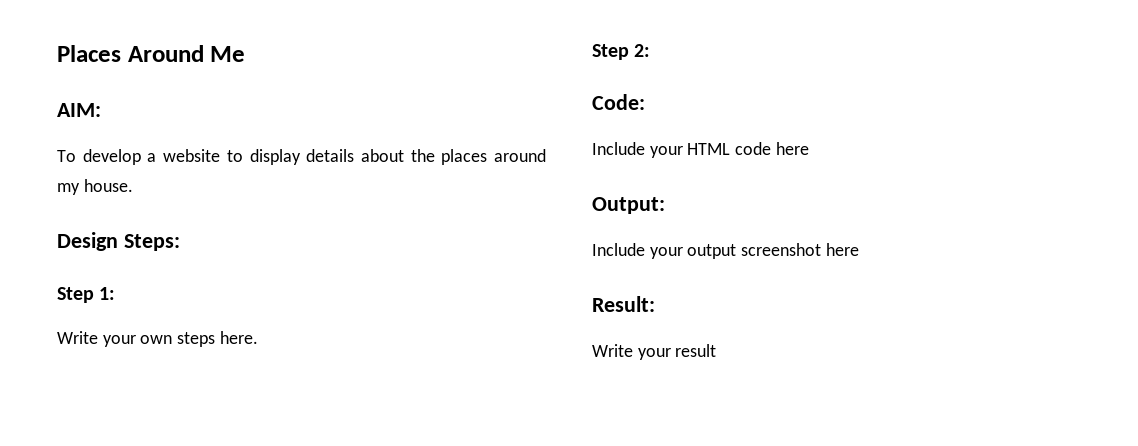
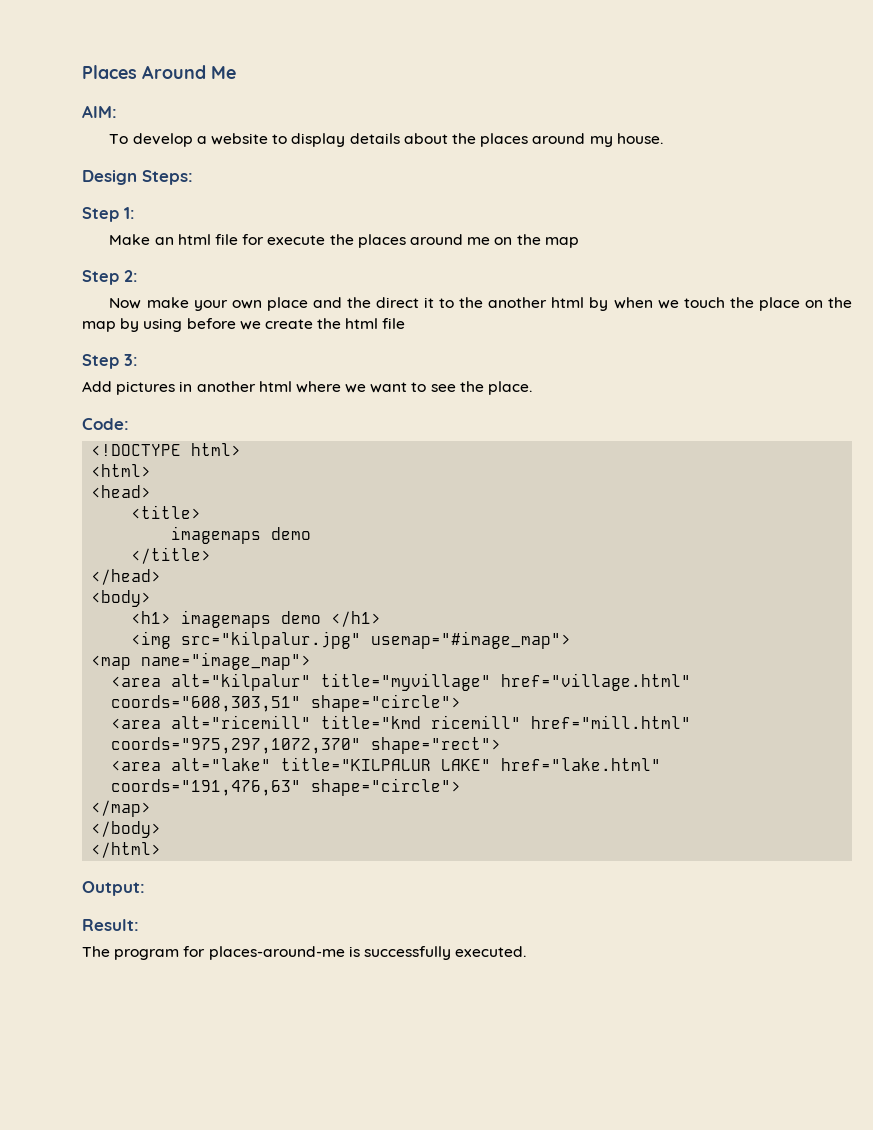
- Write your own steps here.
+ Make an html file for execute the places around me on the map
  Step 2:
+ Now make your own place and the direct it to the another html by when we touch the place on the map by using before we create the html file
+ Step 3:
+ Add pictures in another html where we want to see the place.
  Code:
- Include your HTML code here
+ <!DOCTYPE html>
+ <html>
+ <head>
+ <title>
+ imagemaps demo
+ </title>
+ </head>
+ <body>
+ <h1> imagemaps demo </h1>
+ <img src="kilpalur.jpg" usemap="#image_map">
+ <map name="image_map">
+ <area alt="kilpalur" title="myvillage" href="village.html" coords="608,303,51" shape="circle">
+ <area alt="ricemill" title="kmd ricemill" href="mill.html" coords="975,297,1072,370" shape="rect">
+ <area alt="lake" title="KILPALUR LAKE" href="lake.html" coords="191,476,63" shape="circle">
+ </map>
+ </body>
+ </html>
  Output:
- Include your output screenshot here
  Result:
- Write your result
+ The program for places-around-me is successfully executed.

